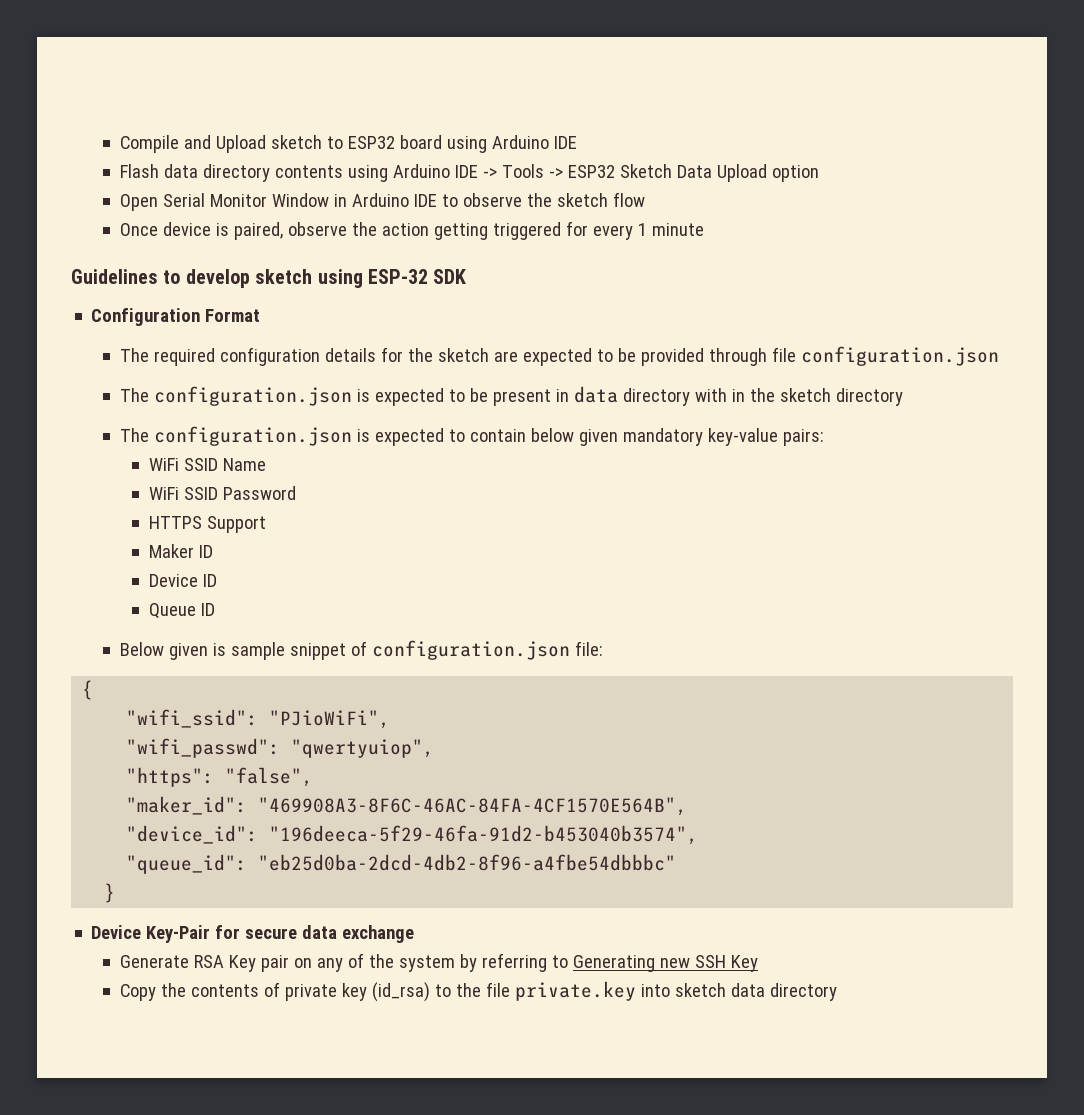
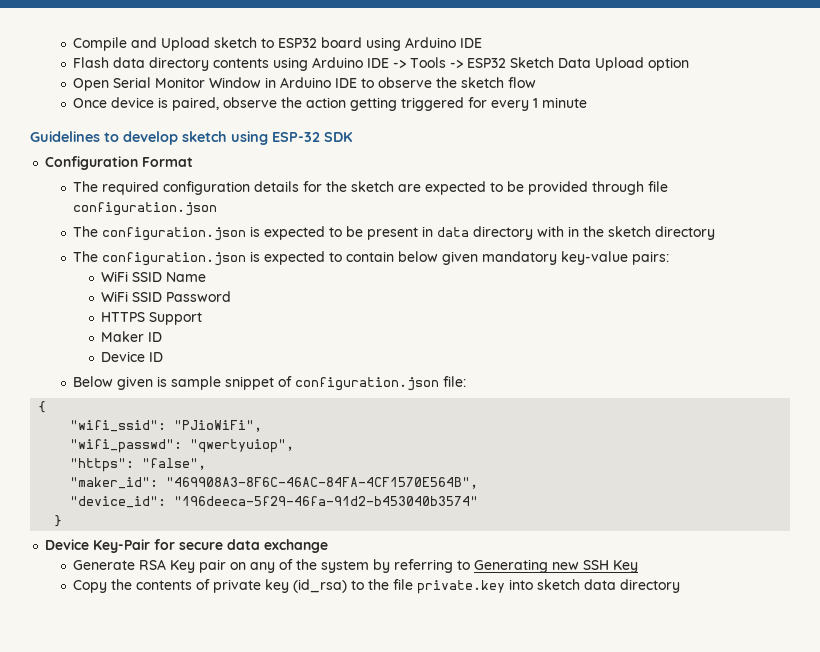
- Queue ID
- "device_id": "196deeca-5f29-46fa-91d2-b453040b3574",
- "queue_id": "eb25d0ba-2dcd-4db2-8f96-a4fbe54dbbbc"
+ "device_id": "196deeca-5f29-46fa-91d2-b453040b3574"

